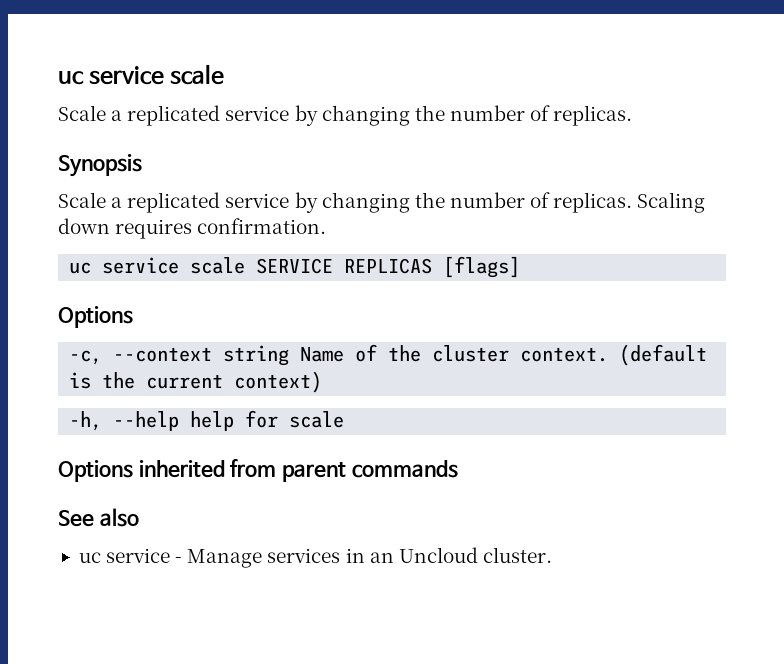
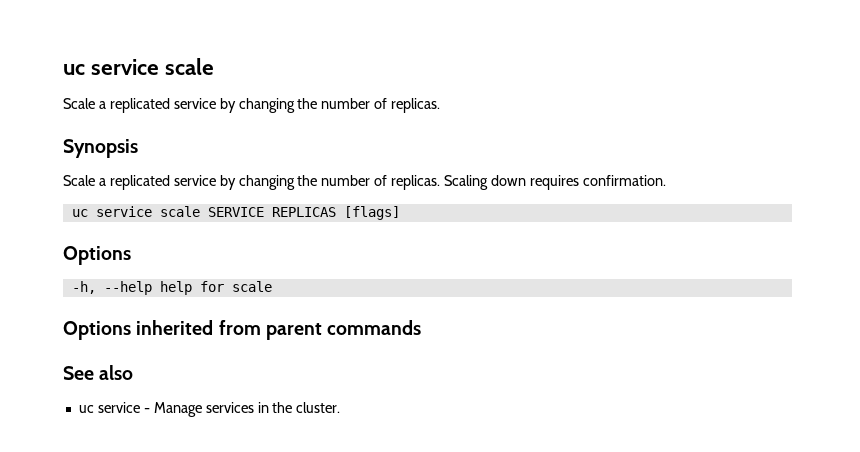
- -c, --context string Name of the cluster context. (default is the current context)
- uc service - Manage services in an Uncloud cluster.
+ uc service - Manage services in the cluster.

